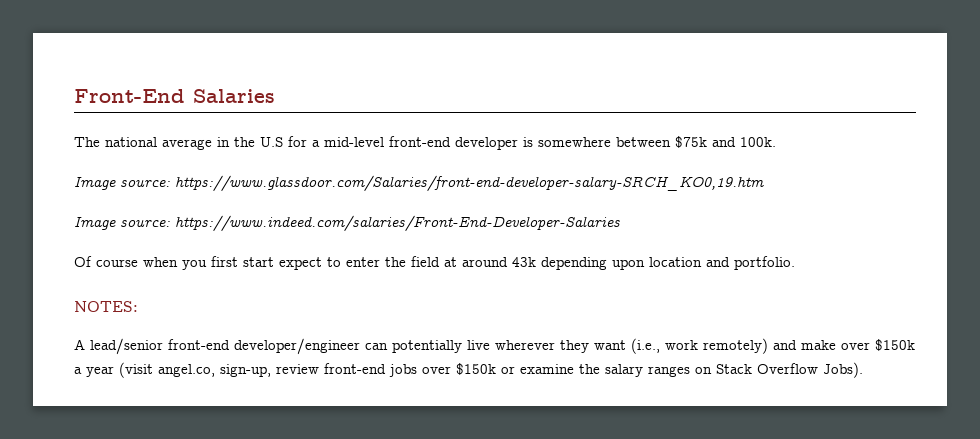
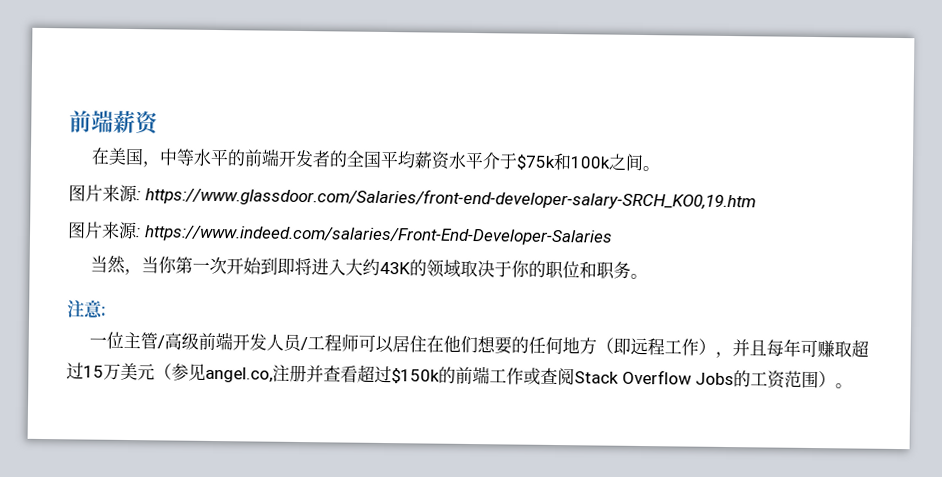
- Front-End Salaries
- The national average in the U.S for a mid-level front-end developer is somewhere between $75k and 100k.
- Image source: https://www.glassdoor.com/Salaries/front-end-developer-salary-SRCH_KO0,19.htm
- Image source: https://www.indeed.com/salaries/Front-End-Developer-Salaries
- Of course when you first start expect to enter the field at around 43k depending upon location and portfolio.
- NOTES:
- A lead/senior front-end developer/engineer can potentially live wherever they want (i.e., work remotely) and make over $150k a year (visit angel.co, sign-up, review front-end jobs over $150k or examine the salary ranges on Stack Overflow Jobs).
+ 前端薪资
+ 在美国，中等水平的前端开发者的全国平均薪资水平介于$75k和100k之间。
+ 图片来源: https://www.glassdoor.com/Salaries/front-end-developer-salary-SRCH_KO0,19.htm
+ 图片来源: https://www.indeed.com/salaries/Front-End-Developer-Salaries
+ 当然，当你第一次开始到即将进入大约43K的领域取决于你的职位和职务。
+ 注意:
+ 一位主管/高级前端开发人员/工程师可以居住在他们想要的任何地方（即远程工作），并且每年可赚取超过15万美元（参见angel.co,注册并查看超过$150k的前端工作或查阅Stack Overflow Jobs的工资范围）。

